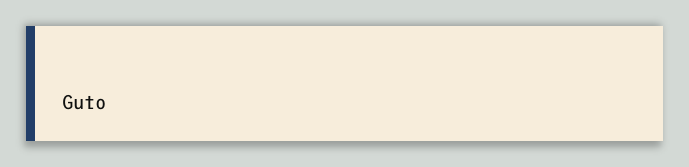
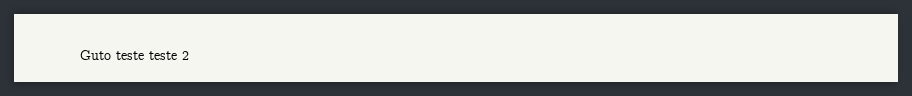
- Guto
+ Guto teste teste 2

